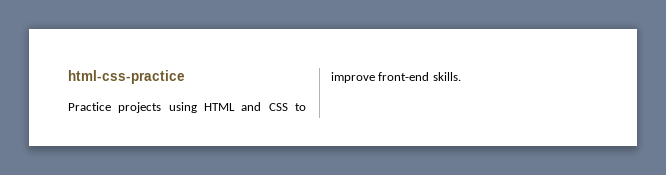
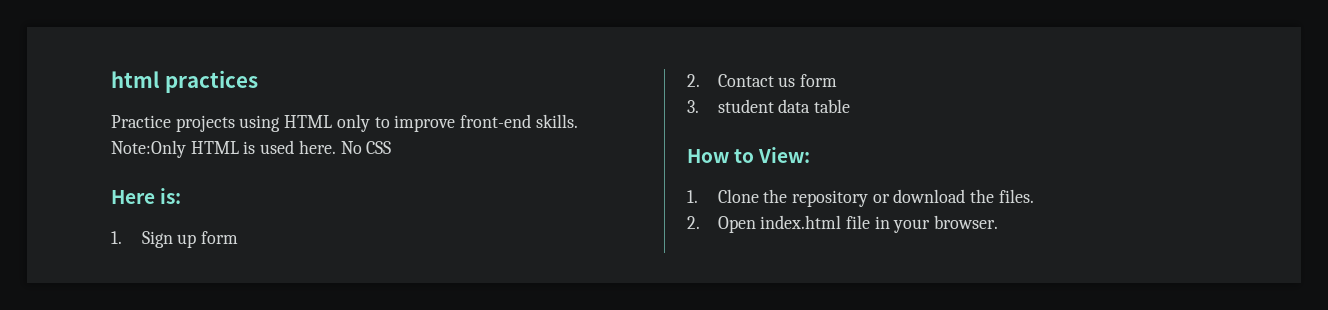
- html-css-practice
+ html practices
- Practice projects using HTML and CSS to improve front-end skills.
+ Practice projects using HTML only to improve front-end skills.
+ Note:Only HTML is used here. No CSS
+ Here is:
+ 1. Sign up form
+ 2. Contact us form
+ 3. student data table
+ How to View:
+ 1. Clone the repository or download the files.
+ 2. Open index.html file in your browser.

